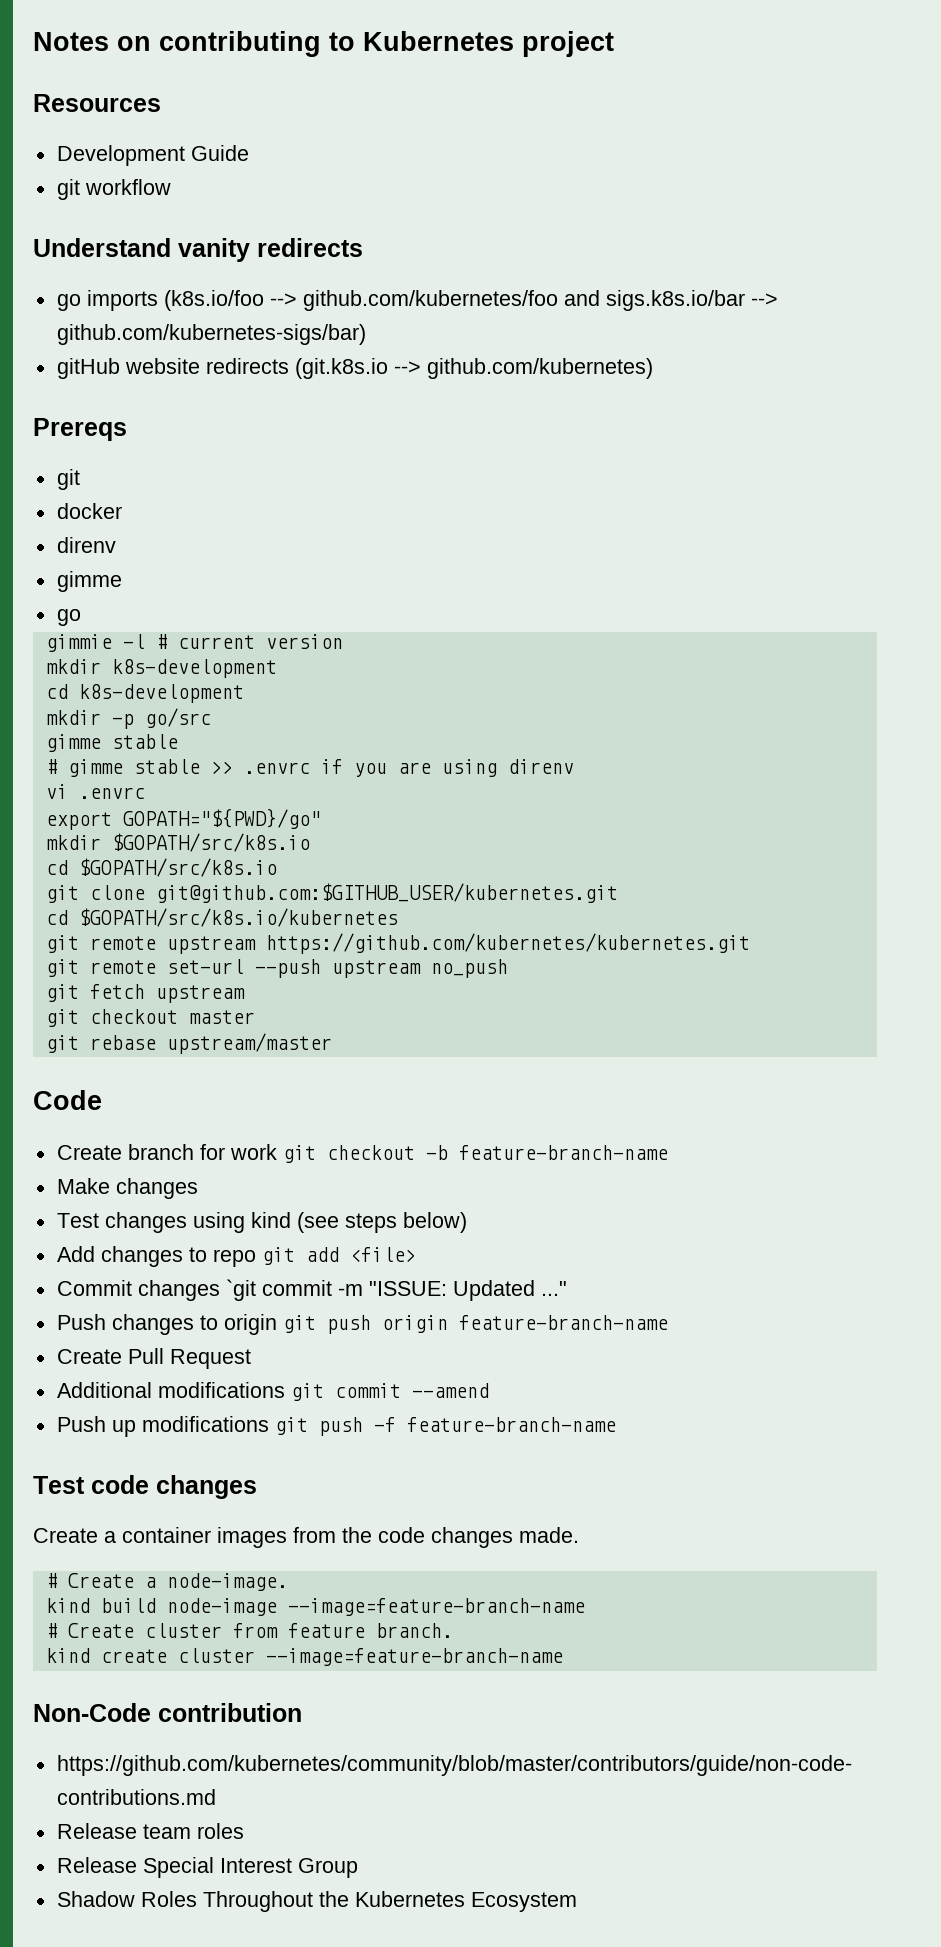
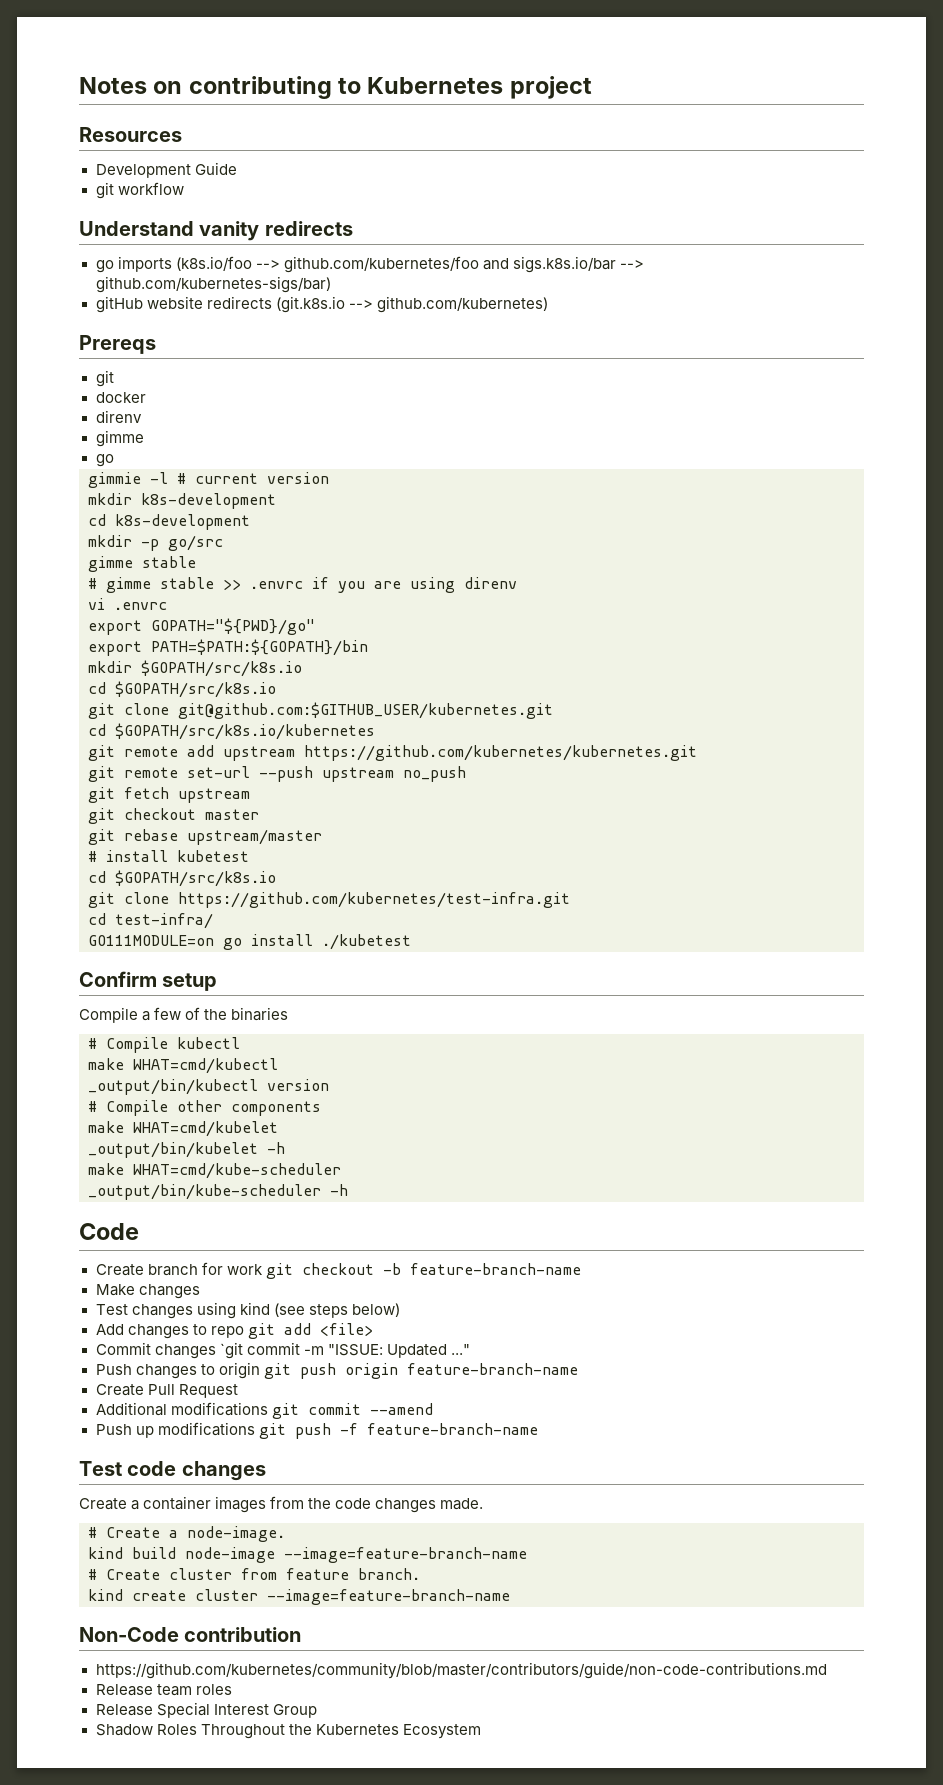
+ export PATH=$PATH:${GOPATH}/bin
- git remote upstream https://github.com/kubernetes/kubernetes.git
+ git remote add upstream https://github.com/kubernetes/kubernetes.git
+ # install kubetest
+ cd $GOPATH/src/k8s.io
+ git clone https://github.com/kubernetes/test-infra.git
+ cd test-infra/
+ GO111MODULE=on go install ./kubetest
+ Confirm setup
+ Compile a few of the binaries
+ # Compile kubectl
+ make WHAT=cmd/kubectl
+ _output/bin/kubectl version
+ # Compile other components
+ make WHAT=cmd/kubelet
+ _output/bin/kubelet -h
+ make WHAT=cmd/kube-scheduler
+ _output/bin/kube-scheduler -h

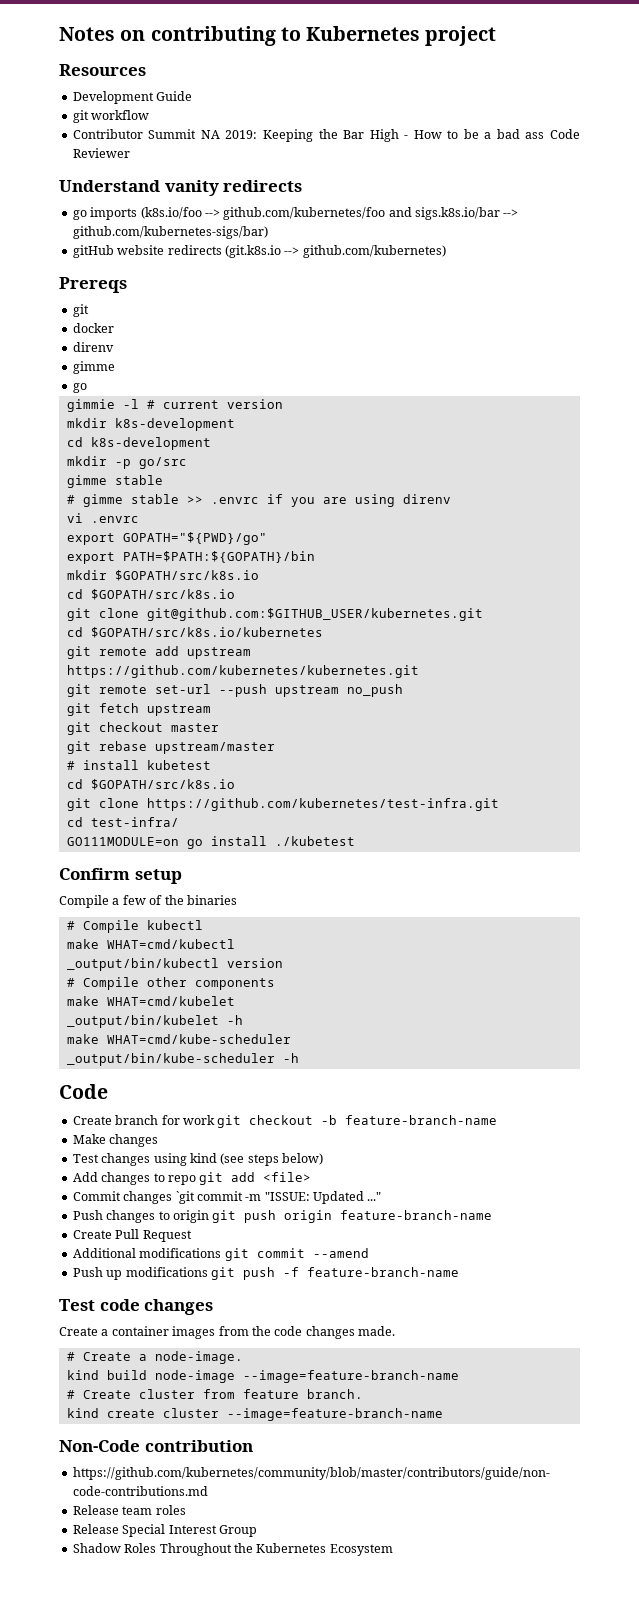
+ Contributor Summit NA 2019: Keeping the Bar High - How to be a bad ass Code Reviewer

